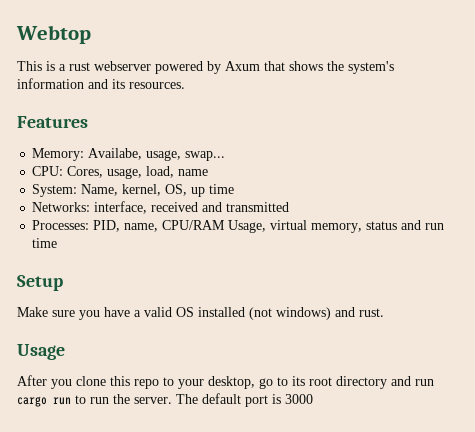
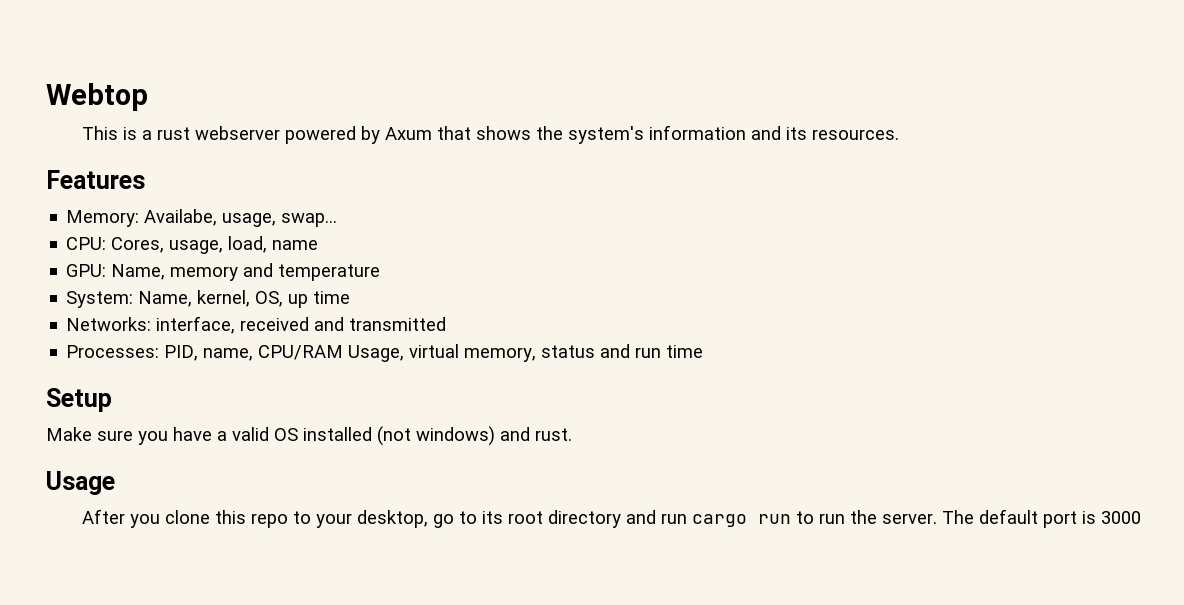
+ GPU: Name, memory and temperature

